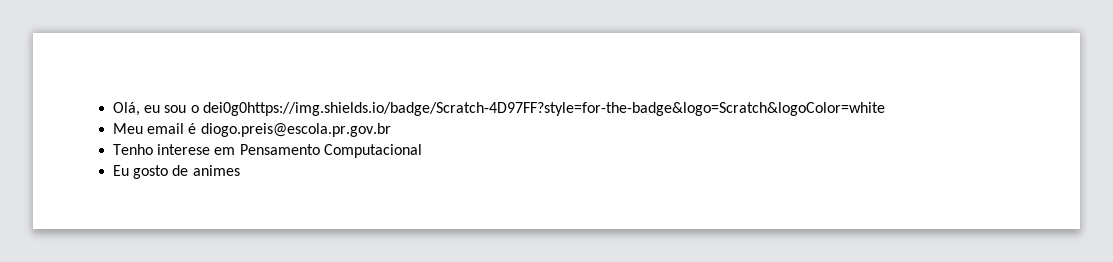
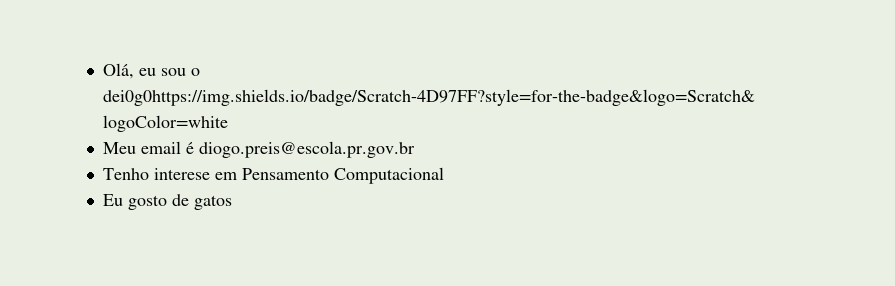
- Eu gosto de animes
+ Eu gosto de gatos

